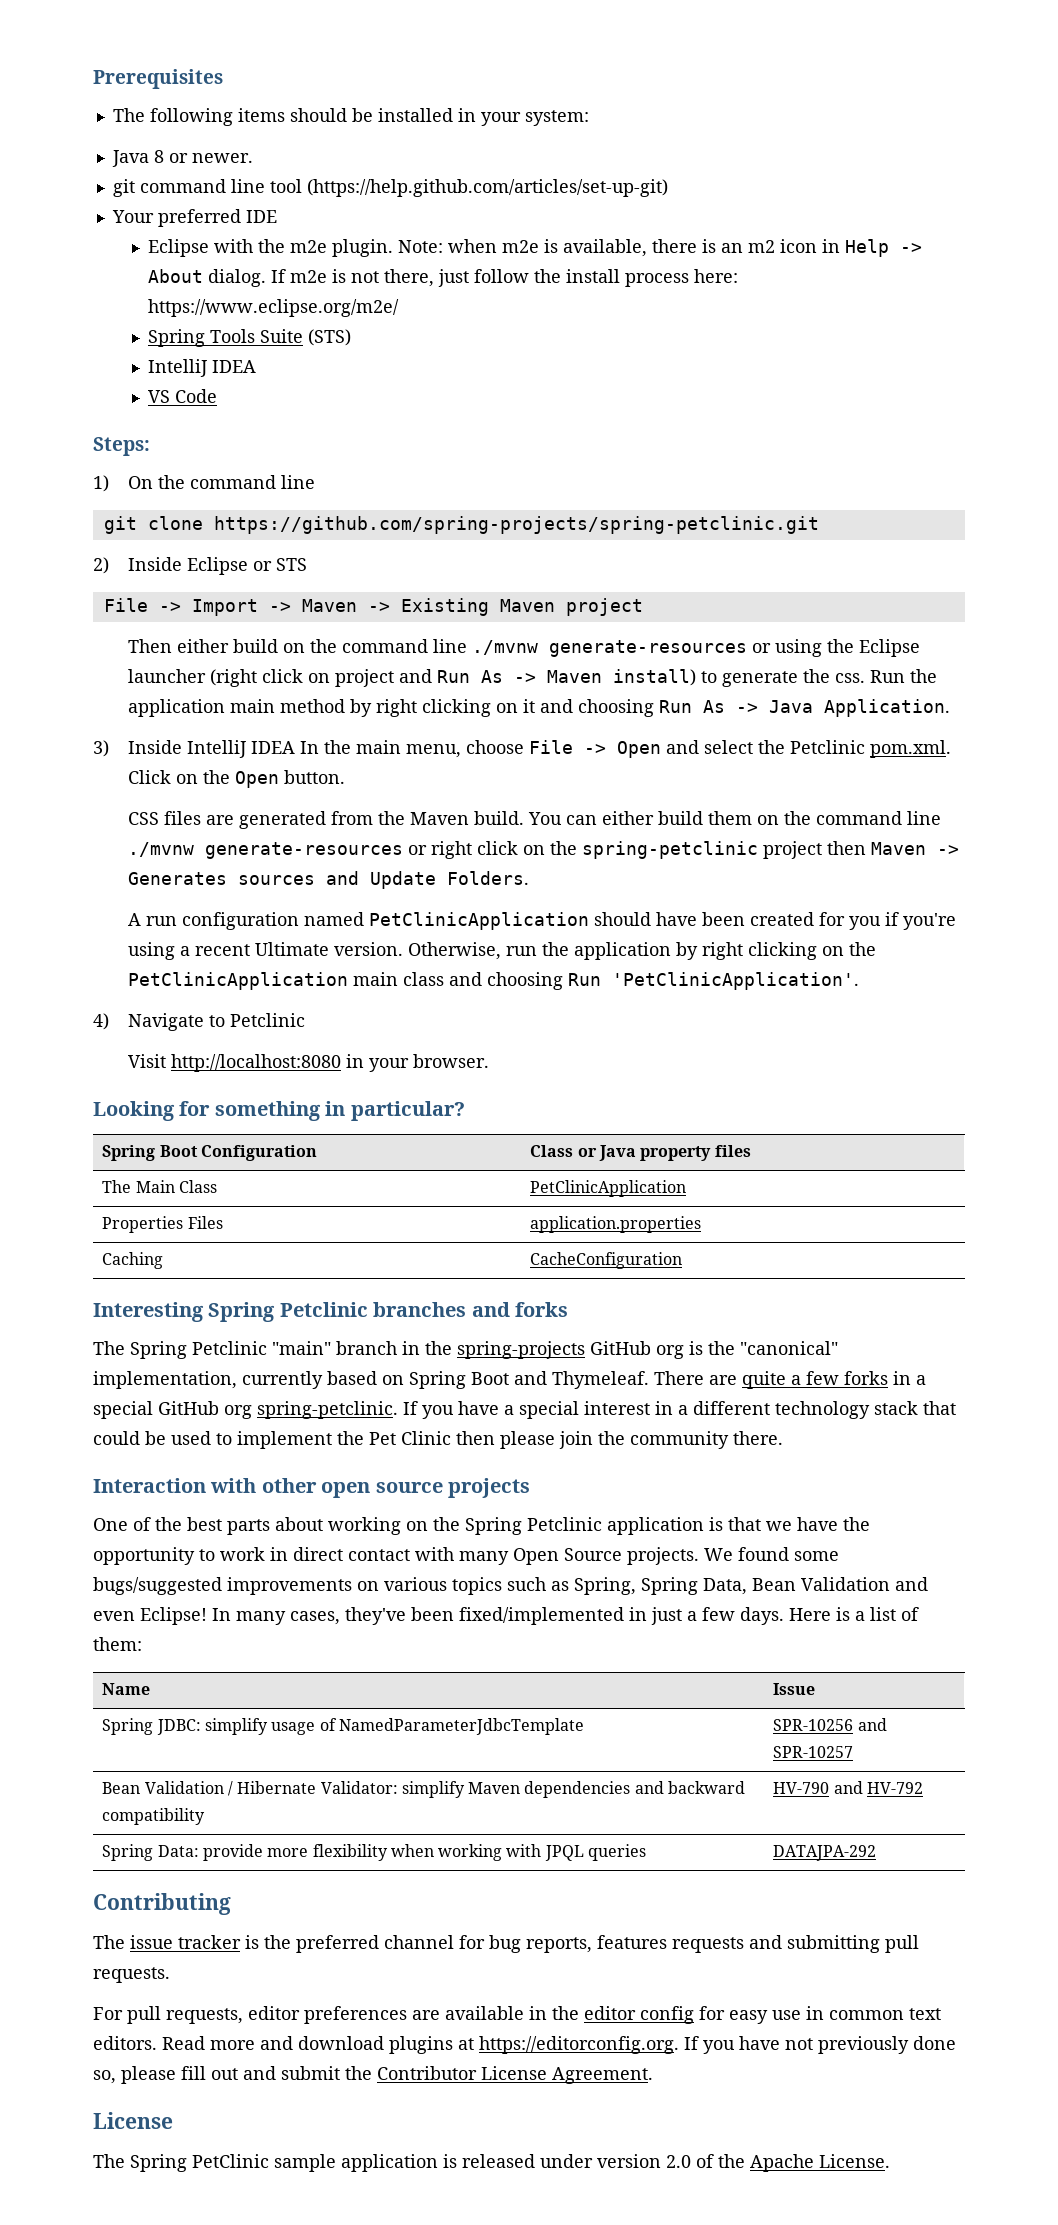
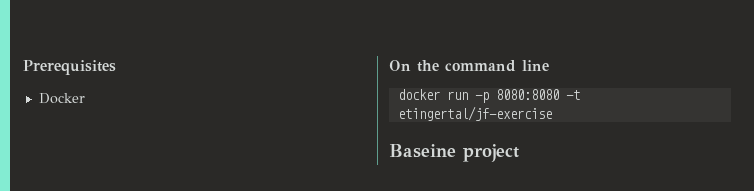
- The following items should be installed in your system:
- Java 8 or newer.
- git command line tool (https://help.github.com/articles/set-up-git)
- Your preferred IDE
- Eclipse with the m2e plugin. Note: when m2e is available, there is an m2 icon in Help -> About dialog. If m2e is not there, just follow the install process here: https://www.eclipse.org/m2e/
- Spring Tools Suite (STS)
- IntelliJ IDEA
- VS Code
- Steps:
- 1) On the command line
- git clone https://github.com/spring-projects/spring-petclinic.git
- 2) Inside Eclipse or STS
- File -> Import -> Maven -> Existing Maven project
- Then either build on the command line ./mvnw generate-resources or using the Eclipse launcher (right click on project and Run As -> Maven install) to generate the css. Run the application main method by right clicking on it and choosing Run As -> Java Application.
- 3) Inside IntelliJ IDEA In the main menu, choose File -> Open and select the Petclinic pom.xml. Click on the Open button.
- CSS files are generated from the Maven build. You can either build them on the command line ./mvnw generate-resources or right click on the spring-petclinic project then Maven -> Generates sources and Update Folders.
- A run configuration named PetClinicApplication should have been created for you if you're using a recent Ultimate version. Otherwise, run the application by right clicking on the PetClinicApplication main class and choosing Run 'PetClinicApplication'.
- 4) Navigate to Petclinic
- Visit http://localhost:8080 in your browser.
- Looking for something in particular?
- Spring Boot Configuration | Class or Java property files
- The Main Class | PetClinicApplication
- Properties Files | application.properties
- Caching | CacheConfiguration
- Interesting Spring Petclinic branches and forks
- The Spring Petclinic "main" branch in the spring-projects GitHub org is the "canonical" implementation, currently based on Spring Boot and Thymeleaf. There are quite a few forks in a special GitHub org spring-petclinic. If you have a special interest in a different technology stack that could be used to implement the Pet Clinic then please join the community there.
- Interaction with other open source projects
- One of the best parts about working on the Spring Petclinic application is that we have the opportunity to work in direct contact with many Open Source projects. We found some bugs/suggested improvements on various topics such as Spring, Spring Data, Bean Validation and even Eclipse! In many cases, they've been fixed/implemented in just a few days. Here is a list of them:
- Name | Issue
- Spring JDBC: simplify usage of NamedParameterJdbcTemplate | SPR-10256 and SPR-10257
- Bean Validation / Hibernate Validator: simplify Maven dependencies and backward compatibility | HV-790 and HV-792
- Spring Data: provide more flexibility when working with JPQL queries | DATAJPA-292
- Contributing
- The issue tracker is the preferred channel for bug reports, features requests and submitting pull requests.
- For pull requests, editor preferences are available in the editor config for easy use in common text editors. Read more and download plugins at https://editorconfig.org. If you have not previously done so, please fill out and submit the Contributor License Agreement.
- License
- The Spring PetClinic sample application is released under version 2.0 of the Apache License.
+ Docker
+ On the command line
+ docker run -p 8080:8080 -t etingertal/jf-exercise
+ Baseine project

